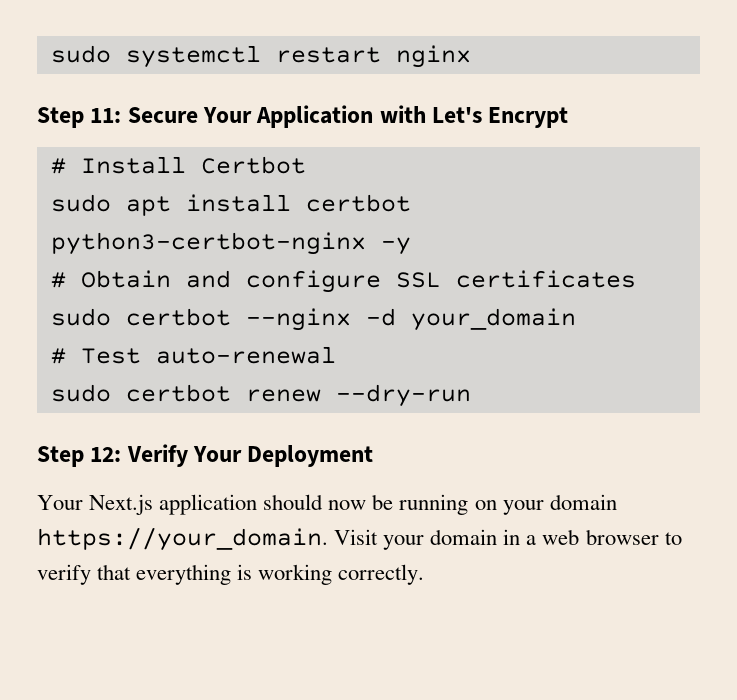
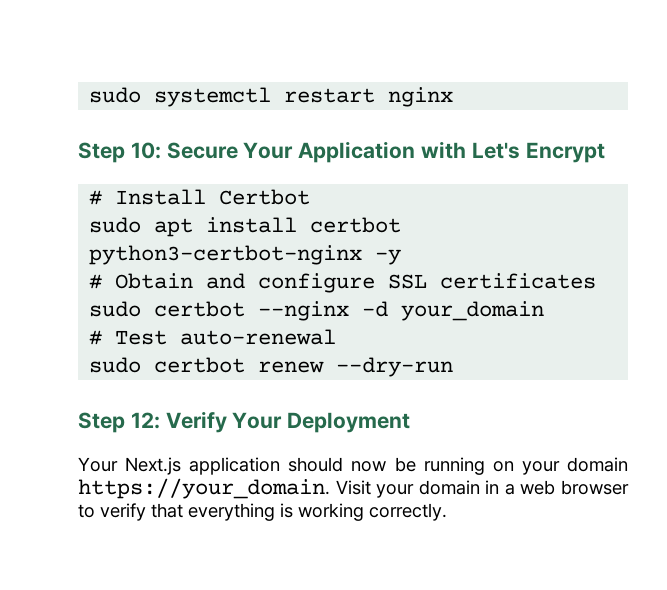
- Step 11: Secure Your Application with Let's Encrypt
+ Step 10: Secure Your Application with Let's Encrypt

